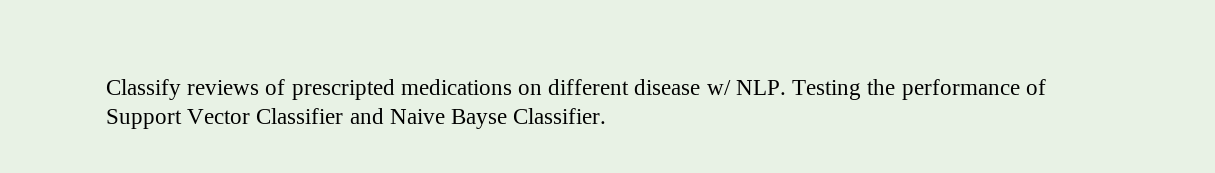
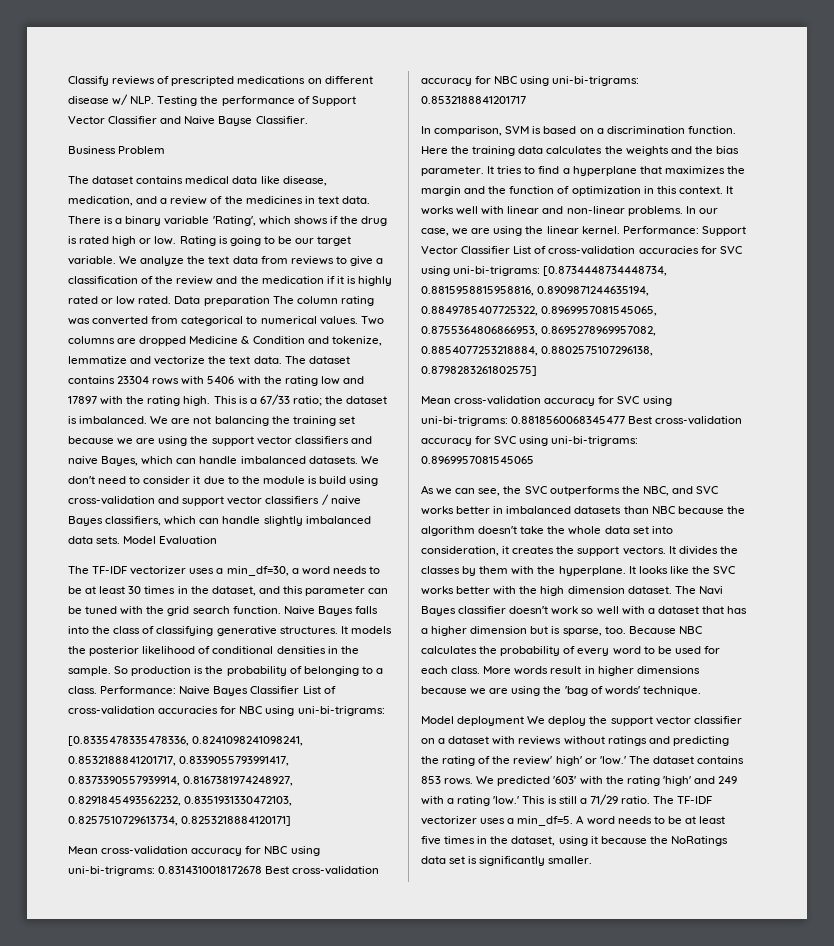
+ Business Problem
+ The dataset contains medical data like disease, medication, and a review of the medicines in text data. There is a binary variable 'Rating', which shows if the drug is rated high or low. Rating is going to be our target variable. We analyze the text data from reviews to give a classification of the review and the medication if it is highly rated or low rated. Data preparation The column rating was converted from categorical to numerical values. Two columns are dropped Medicine & Condition and tokenize, lemmatize and vectorize the text data. The dataset contains 23304 rows with 5406 with the rating low and 17897 with the rating high. This is a 67/33 ratio; the dataset is imbalanced. We are not balancing the training set because we are using the support vector classifiers and naive Bayes, which can handle imbalanced datasets. We don't need to consider it due to the module is build using cross-validation and support vector classifiers / naive Bayes classifiers, which can handle slightly imbalanced data sets. Model Evaluation
+ The TF-IDF vectorizer uses a min_df=30, a word needs to be at least 30 times in the dataset, and this parameter can be tuned with the grid search function. Naive Bayes falls into the class of classifying generative structures. It models the posterior likelihood of conditional densities in the sample. So production is the probability of belonging to a class. Performance: Naive Bayes Classifier List of cross-validation accuracies for NBC using uni-bi-trigrams:
+ [0.8335478335478336, 0.8241098241098241, 0.8532188841201717, 0.8339055793991417, 0.8373390557939914, 0.8167381974248927, 0.8291845493562232, 0.8351931330472103, 0.8257510729613734, 0.8253218884120171]
+ Mean cross-validation accuracy for NBC using uni-bi-trigrams: 0.8314310018172678 Best cross-validation accuracy for NBC using uni-bi-trigrams: 0.8532188841201717
+ In comparison, SVM is based on a discrimination function. Here the training data calculates the weights and the bias parameter. It tries to find a hyperplane that maximizes the margin and the function of optimization in this context. It works well with linear and non-linear problems. In our case, we are using the linear kernel. Performance: Support Vector Classifier List of cross-validation accuracies for SVC using uni-bi-trigrams: [0.8734448734448734, 0.8815958815958816, 0.8909871244635194, 0.8849785407725322, 0.8969957081545065, 0.8755364806866953, 0.8695278969957082, 0.8854077253218884, 0.8802575107296138, 0.8798283261802575]
+ Mean cross-validation accuracy for SVC using uni-bi-trigrams: 0.8818560068345477 Best cross-validation accuracy for SVC using uni-bi-trigrams: 0.8969957081545065
+ As we can see, the SVC outperforms the NBC, and SVC works better in imbalanced datasets than NBC because the algorithm doesn't take the whole data set into consideration, it creates the support vectors. It divides the classes by them with the hyperplane. It looks like the SVC works better with the high dimension dataset. The Navi Bayes classifier doesn't work so well with a dataset that has a higher dimension but is sparse, too. Because NBC calculates the probability of every word to be used for each class. More words result in higher dimensions because we are using the 'bag of words' technique.
+ Model deployment We deploy the support vector classifier on a dataset with reviews without ratings and predicting the rating of the review' high' or 'low.' The dataset contains 853 rows. We predicted '603' with the rating 'high' and 249 with a rating 'low.' This is still a 71/29 ratio. The TF-IDF vectorizer uses a min_df=5. A word needs to be at least five times in the dataset, using it because the NoRatings data set is significantly smaller.

